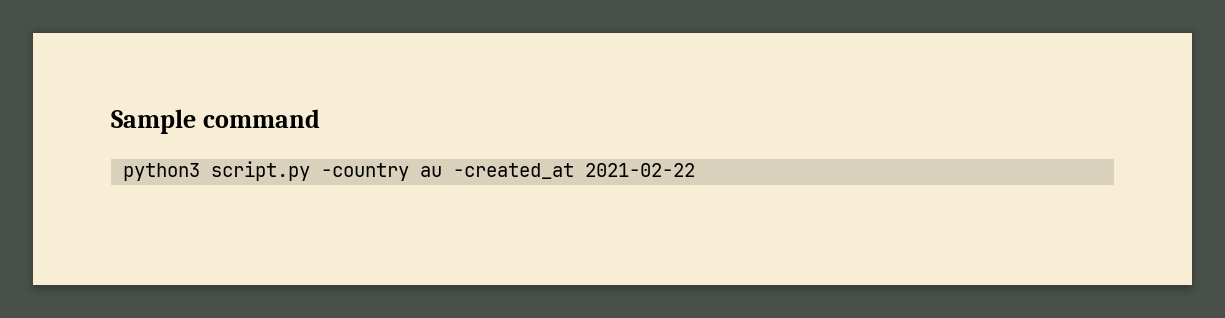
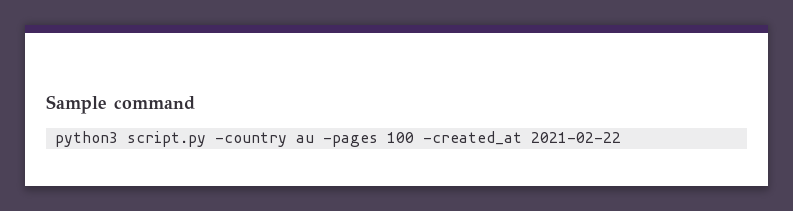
- python3 script.py -country au -created_at 2021-02-22
+ python3 script.py -country au -pages 100 -created_at 2021-02-22

